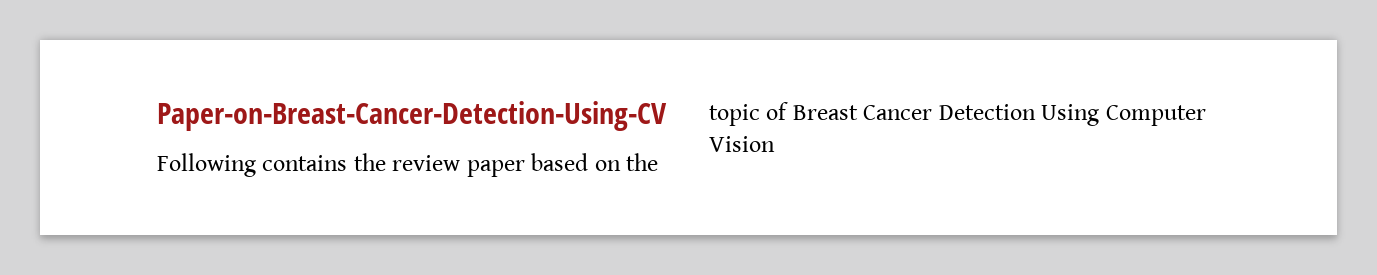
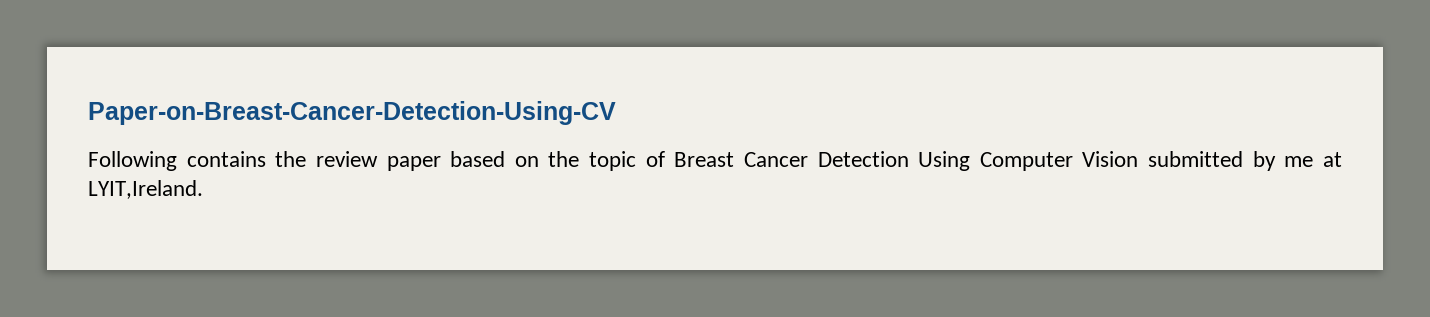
- Following contains the review paper based on the topic of Breast Cancer Detection Using Computer Vision
+ Following contains the review paper based on the topic of Breast Cancer Detection Using Computer Vision submitted by me at LYIT,Ireland.

